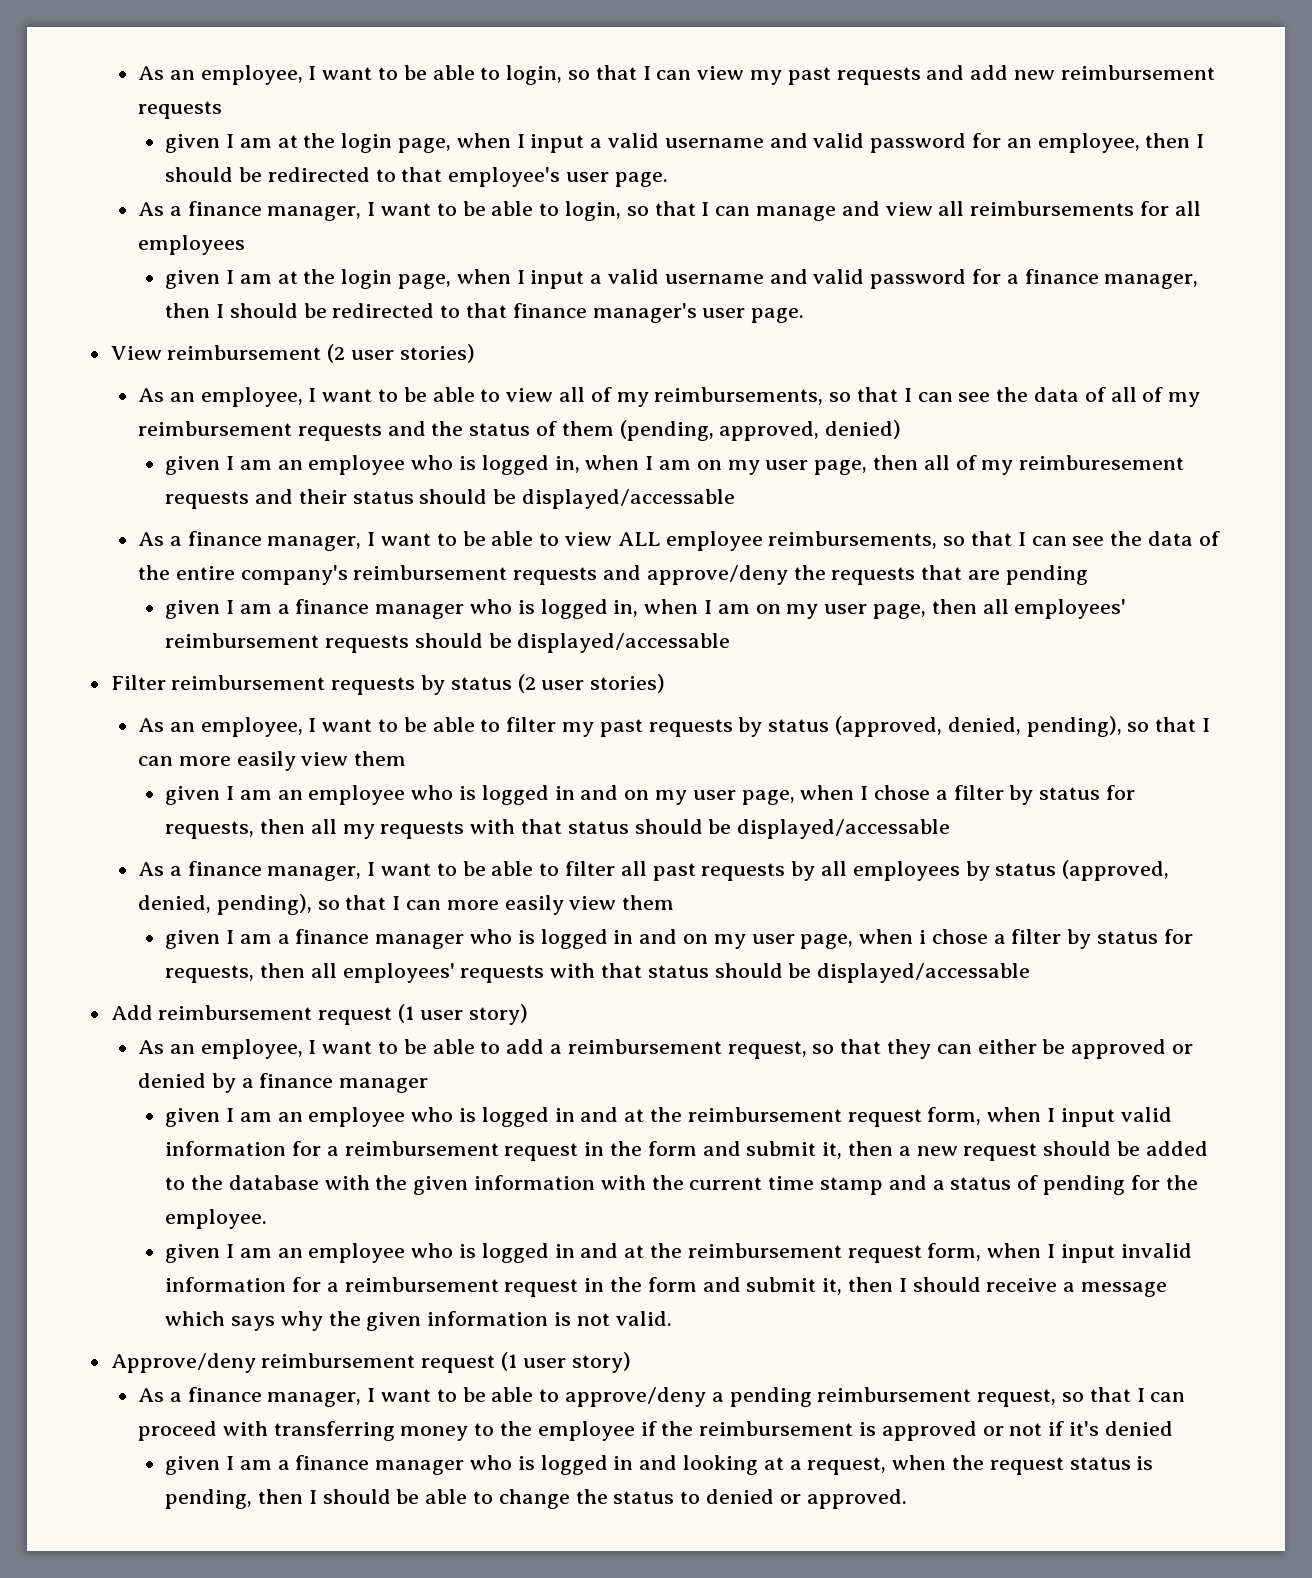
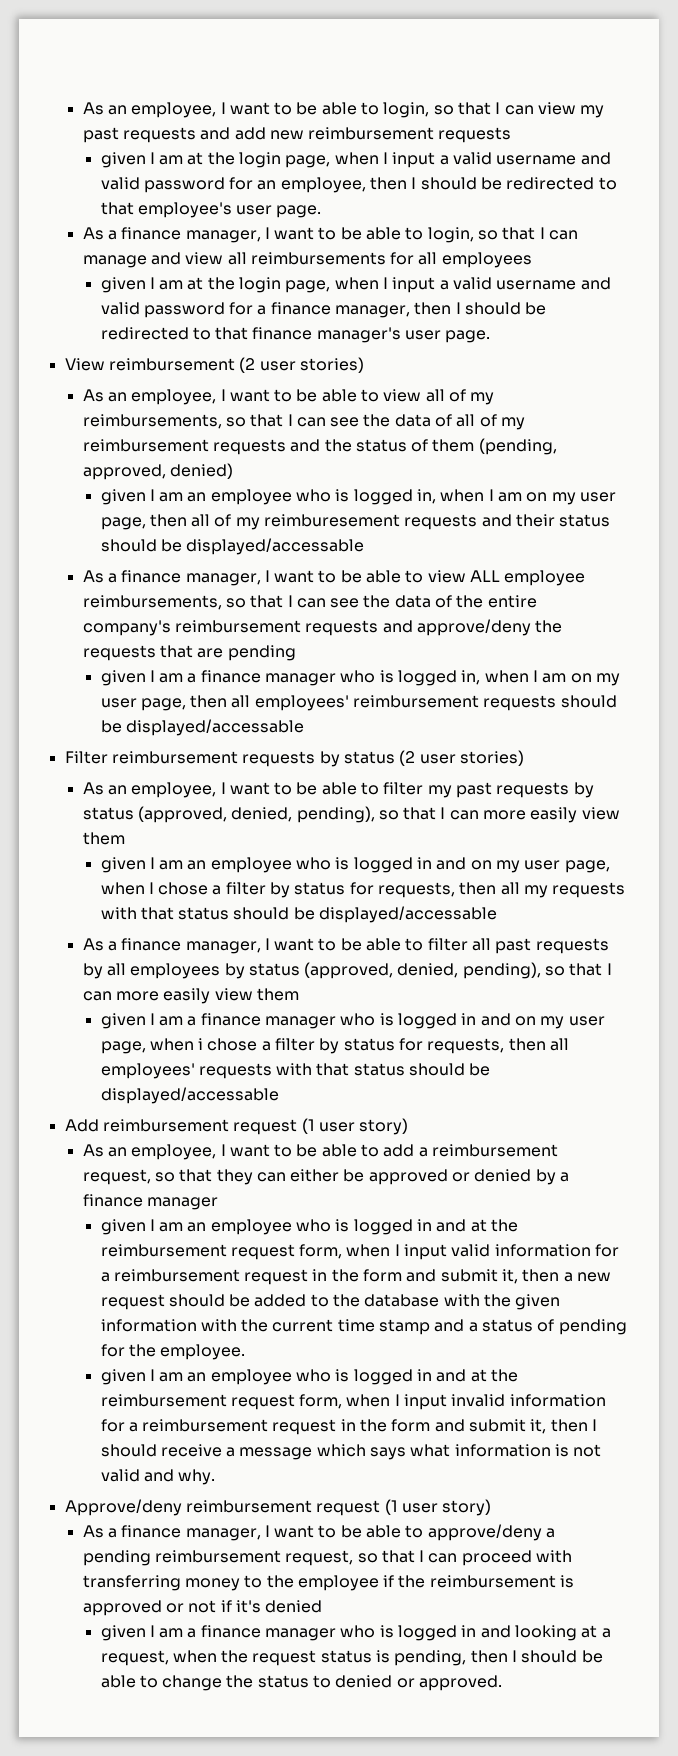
- given I am an employee who is logged in and at the reimbursement request form, when I input invalid information for a reimbursement request in the form and submit it, then I should receive a message which says why the given information is not valid.
+ given I am an employee who is logged in and at the reimbursement request form, when I input invalid information for a reimbursement request in the form and submit it, then I should receive a message which says what information is not valid and why.

